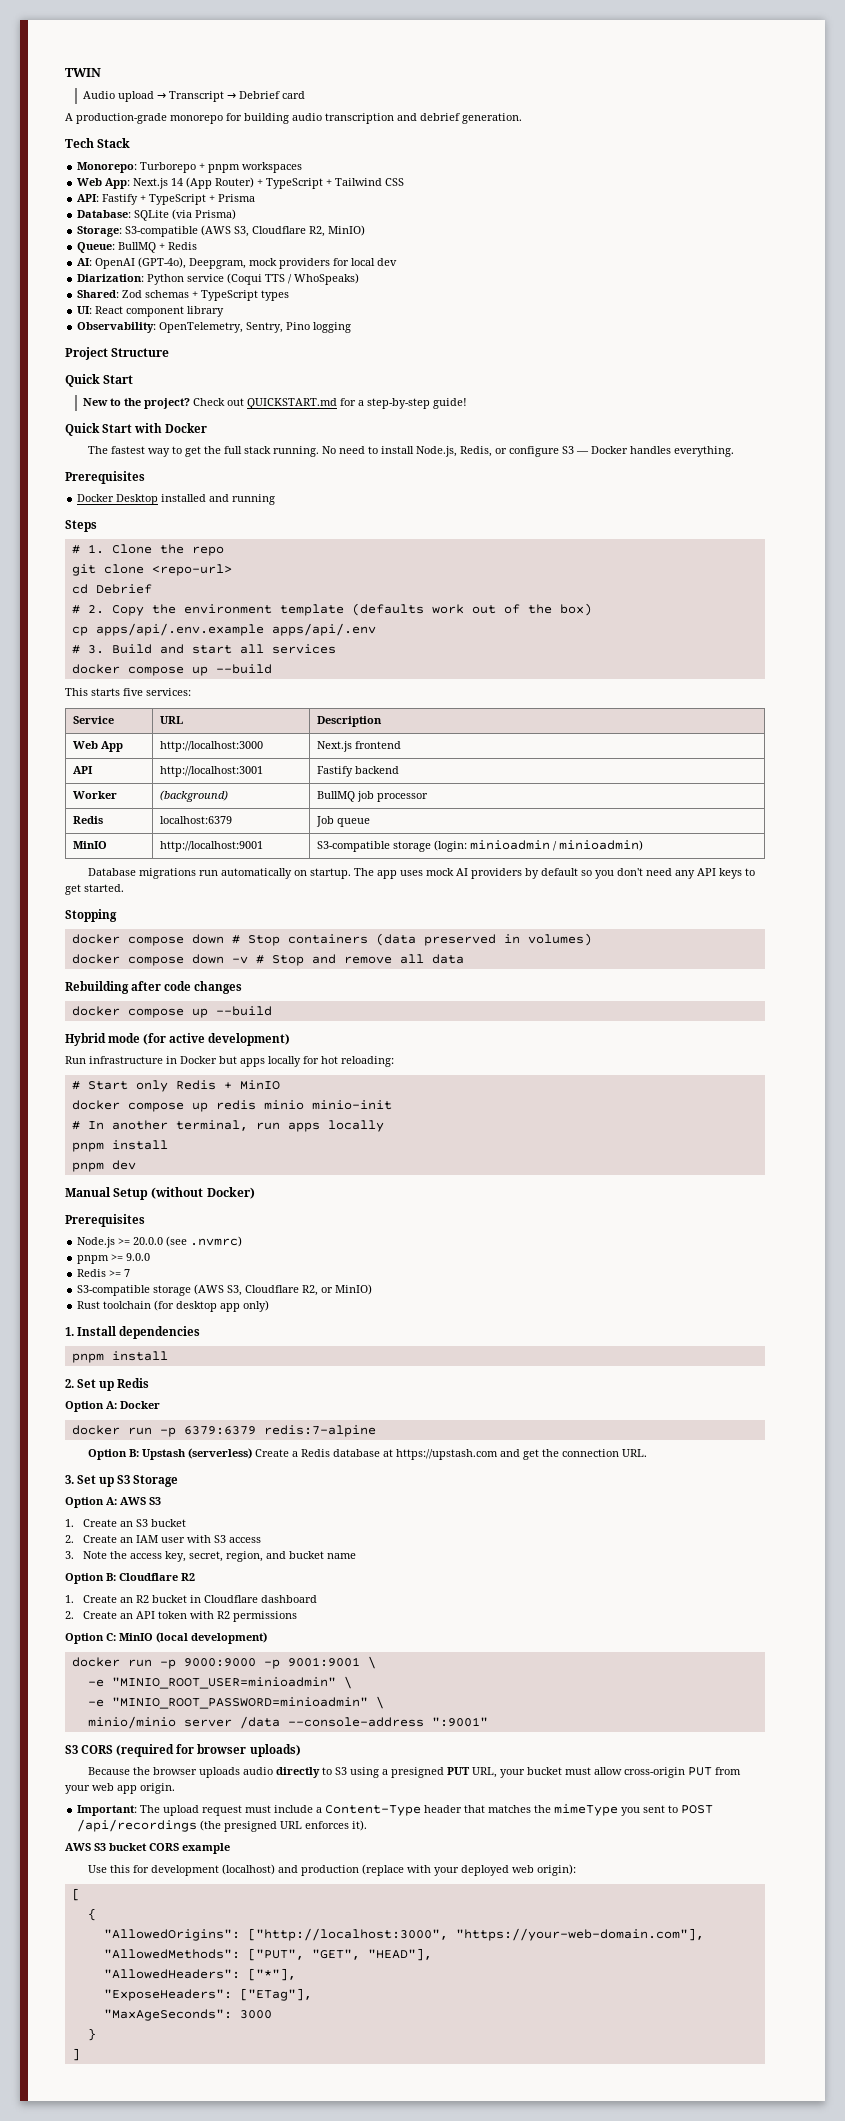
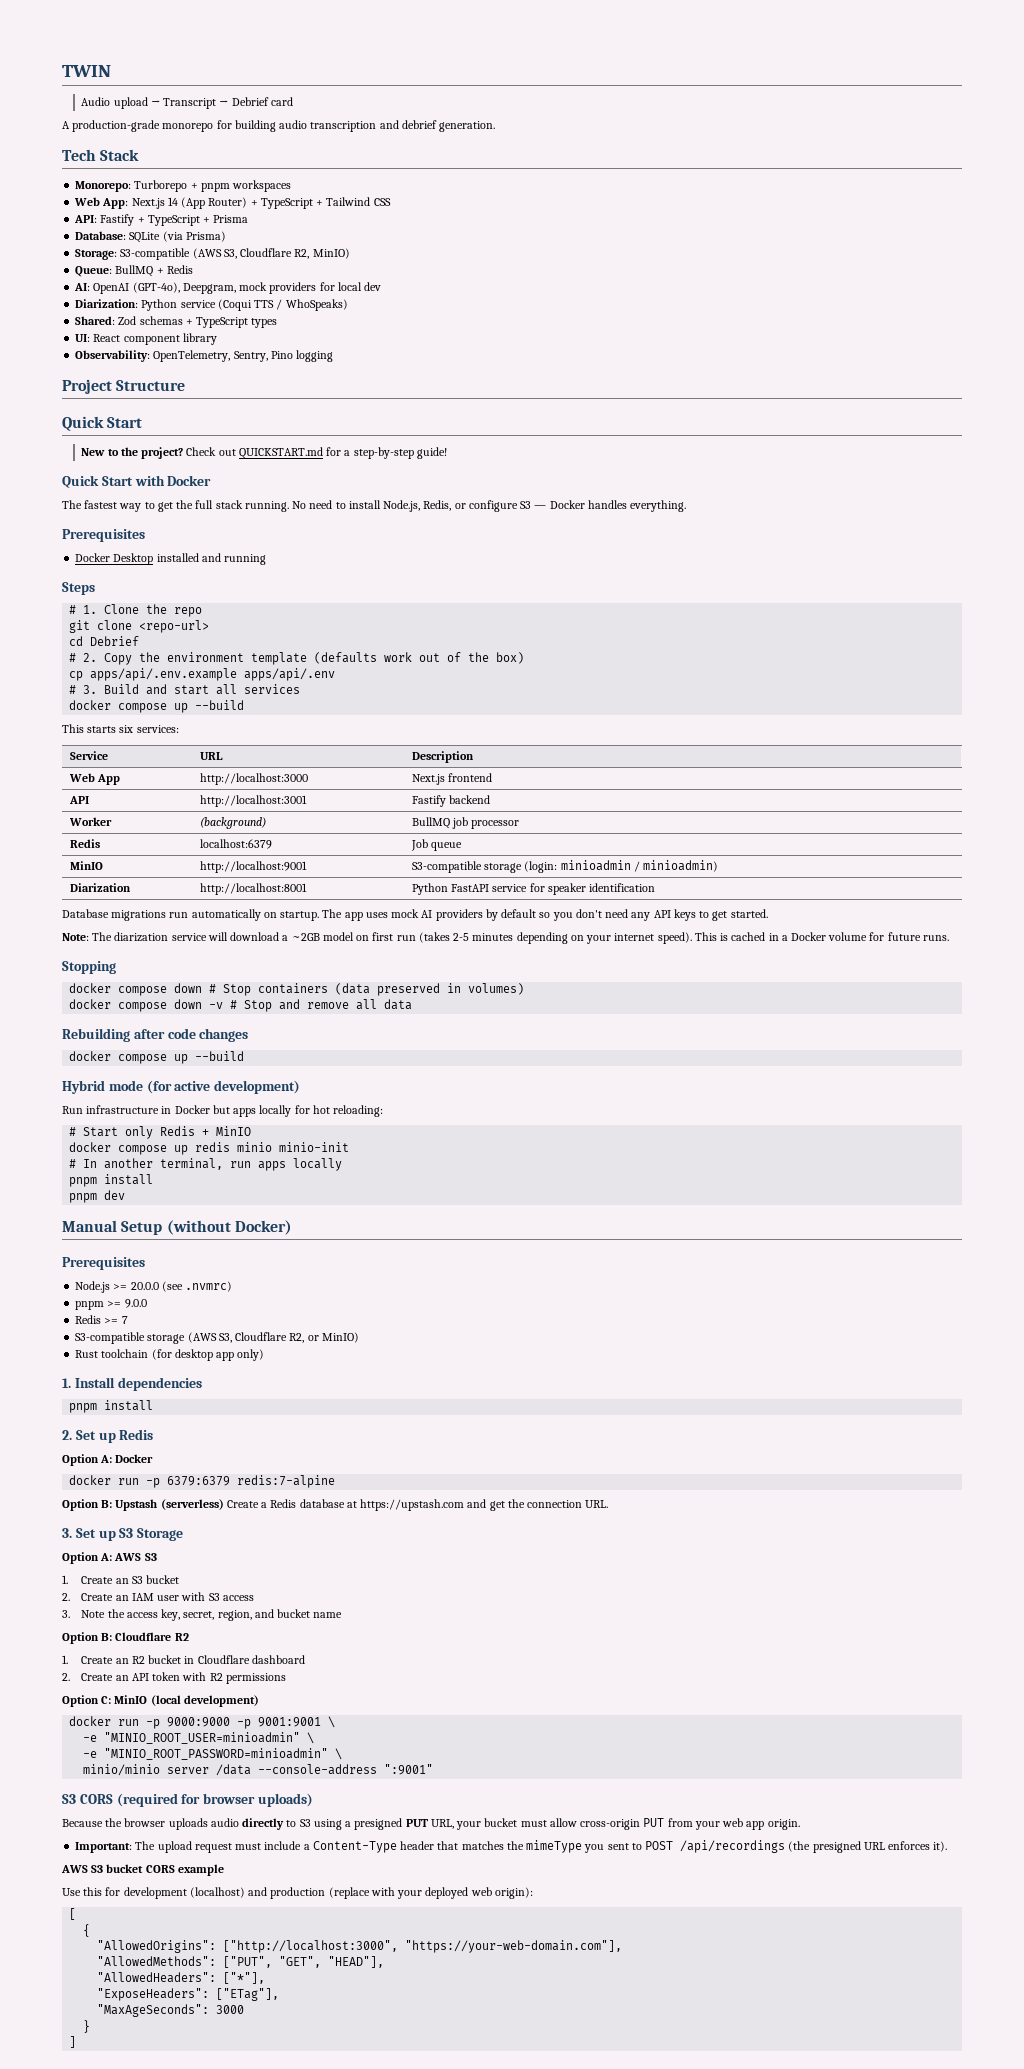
- This starts five services:
+ This starts six services:
+ Diarization | http://localhost:8001 | Python FastAPI service for speaker identification
+ Note: The diarization service will download a ~2GB model on first run (takes 2-5 minutes depending on your internet speed). This is cached in a Docker volume for future runs.

